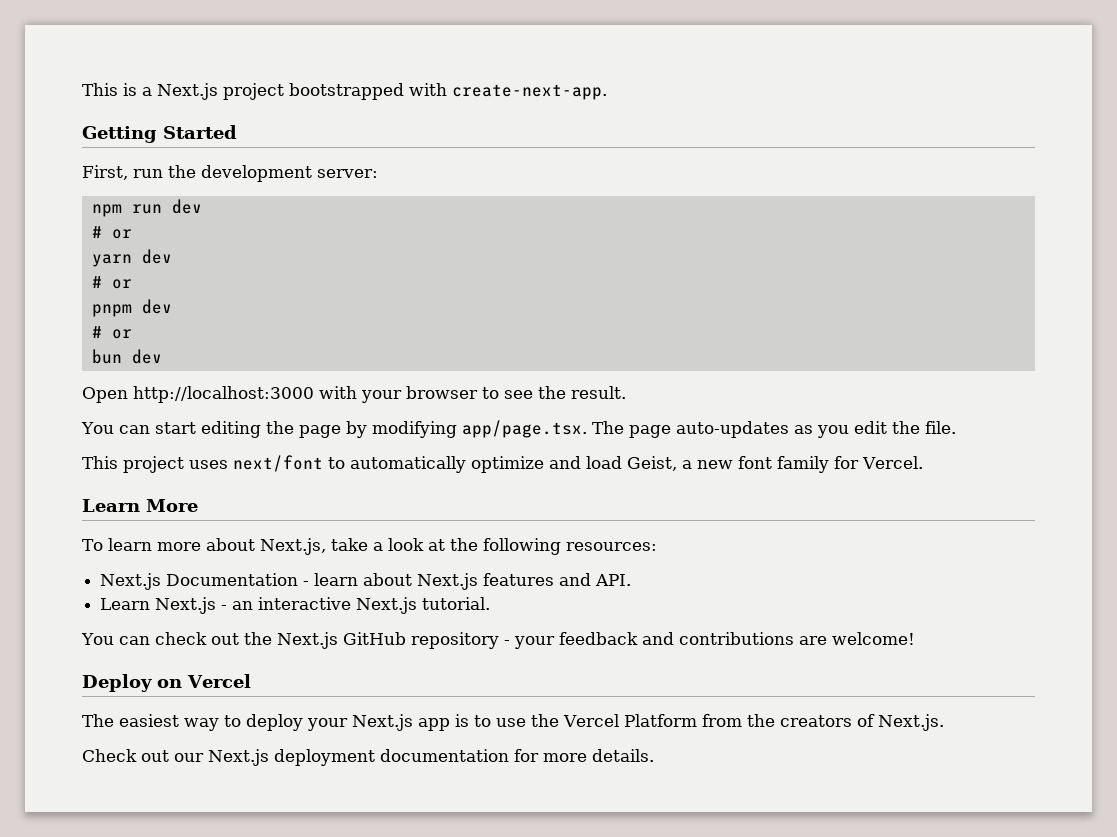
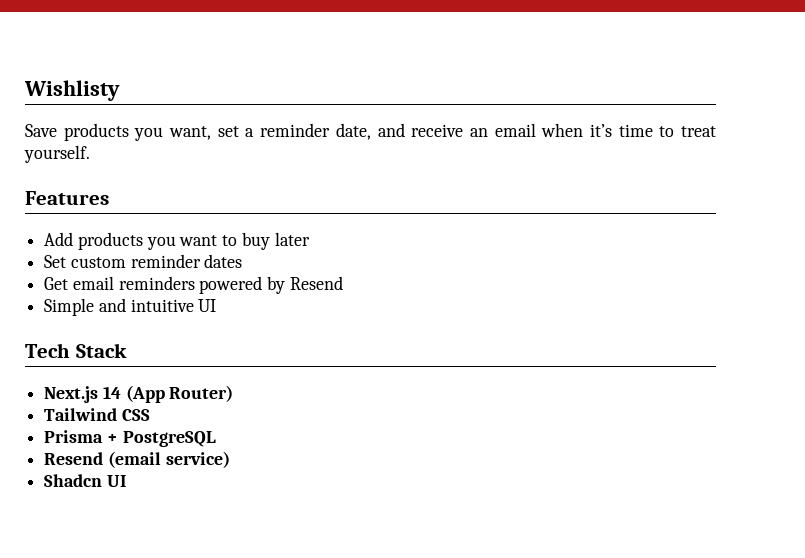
- This is a Next.js project bootstrapped with create-next-app.
- Getting Started
- First, run the development server:
- npm run dev
- # or
- yarn dev
- # or
- pnpm dev
- # or
- bun dev
- Open http://localhost:3000 with your browser to see the result.
- You can start editing the page by modifying app/page.tsx. The page auto-updates as you edit the file.
- This project uses next/font to automatically optimize and load Geist, a new font family for Vercel.
- Learn More
- To learn more about Next.js, take a look at the following resources:
- Next.js Documentation - learn about Next.js features and API.
- Learn Next.js - an interactive Next.js tutorial.
- You can check out the Next.js GitHub repository - your feedback and contributions are welcome!
- Deploy on Vercel
- The easiest way to deploy your Next.js app is to use the Vercel Platform from the creators of Next.js.
- Check out our Next.js deployment documentation for more details.
+ Wishlisty
+ Save products you want, set a reminder date, and receive an email when it’s time to treat yourself.
+ Features
+ Add products you want to buy later
+ Set custom reminder dates
+ Get email reminders powered by Resend
+ Simple and intuitive UI
+ Tech Stack
+ Next.js 14 (App Router)
+ Tailwind CSS
+ Prisma + PostgreSQL
+ Resend (email service)
+ Shadcn UI

